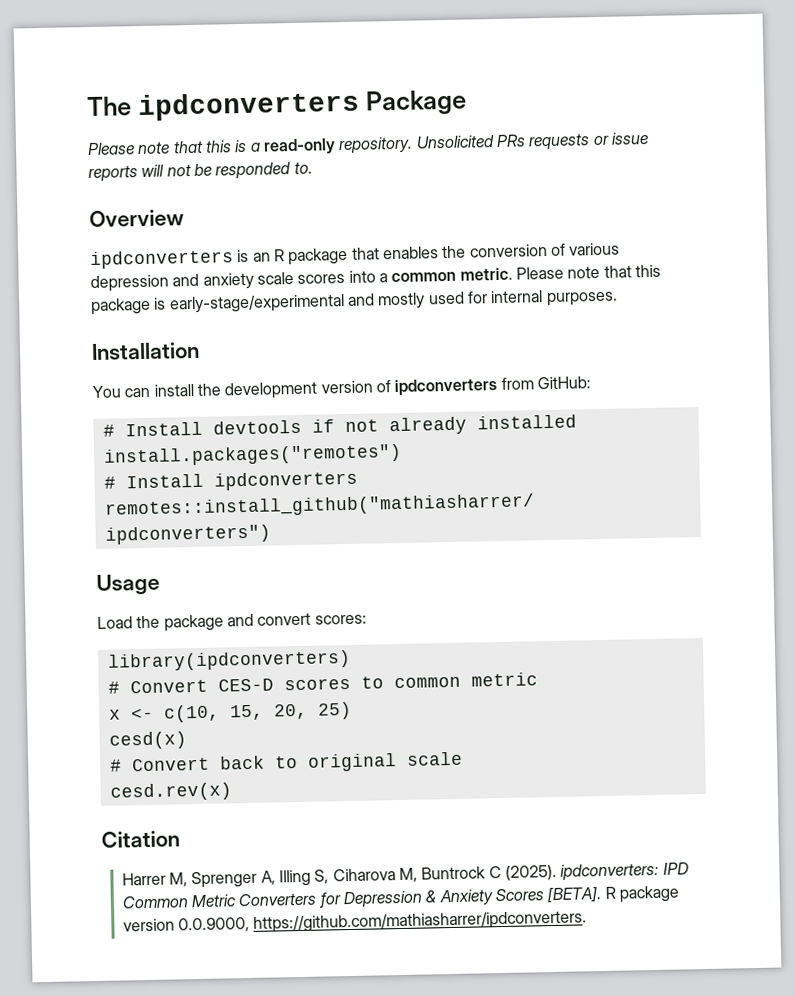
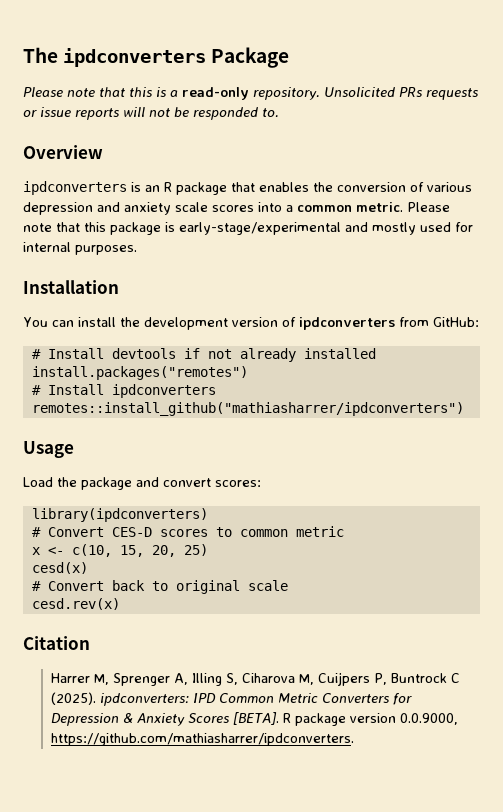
- Harrer M, Sprenger A, Illing S, Ciharova M, Buntrock C (2025). ipdconverters: IPD Common Metric Converters for Depression & Anxiety Scores [BETA].
+ Harrer M, Sprenger A, Illing S, Ciharova M, Cuijpers P, Buntrock C (2025). ipdconverters: IPD Common Metric Converters for Depression & Anxiety Scores [BETA].

